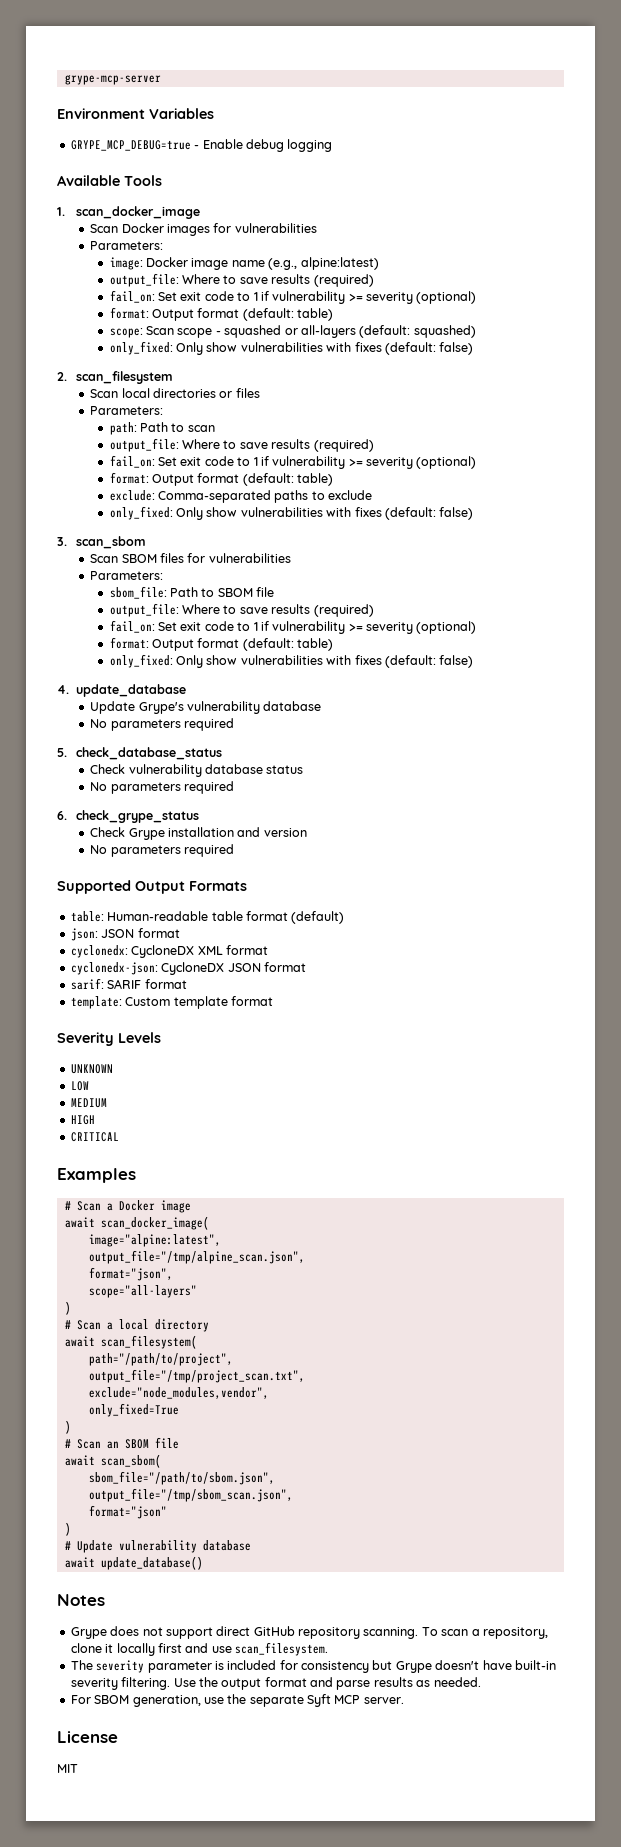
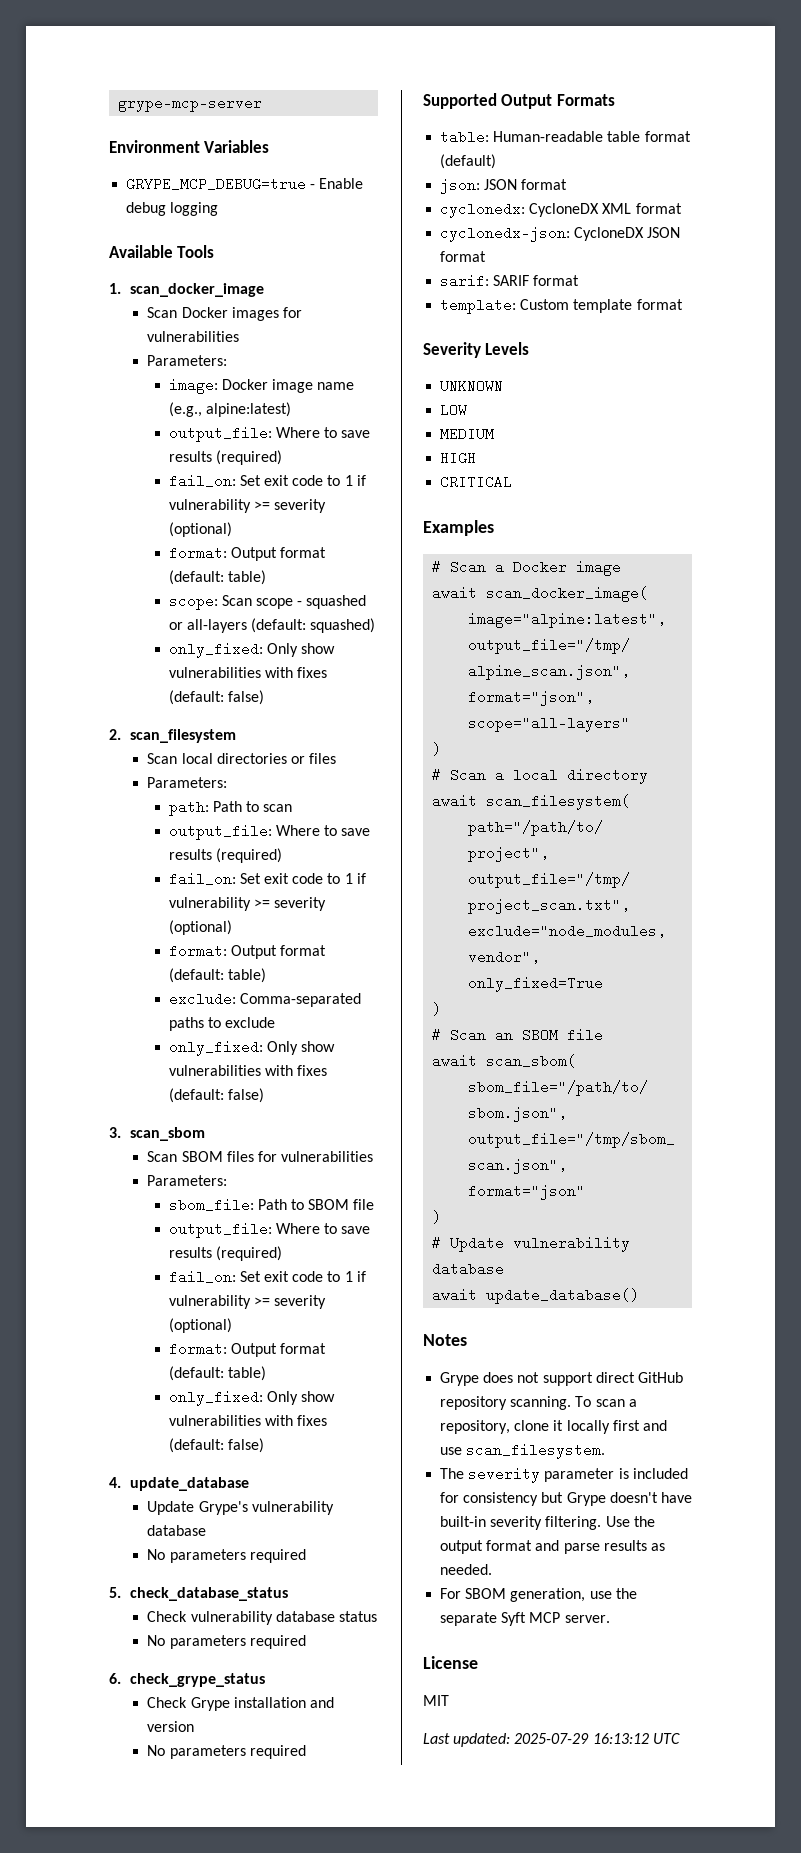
+ Last updated: 2025-07-29 16:13:12 UTC

